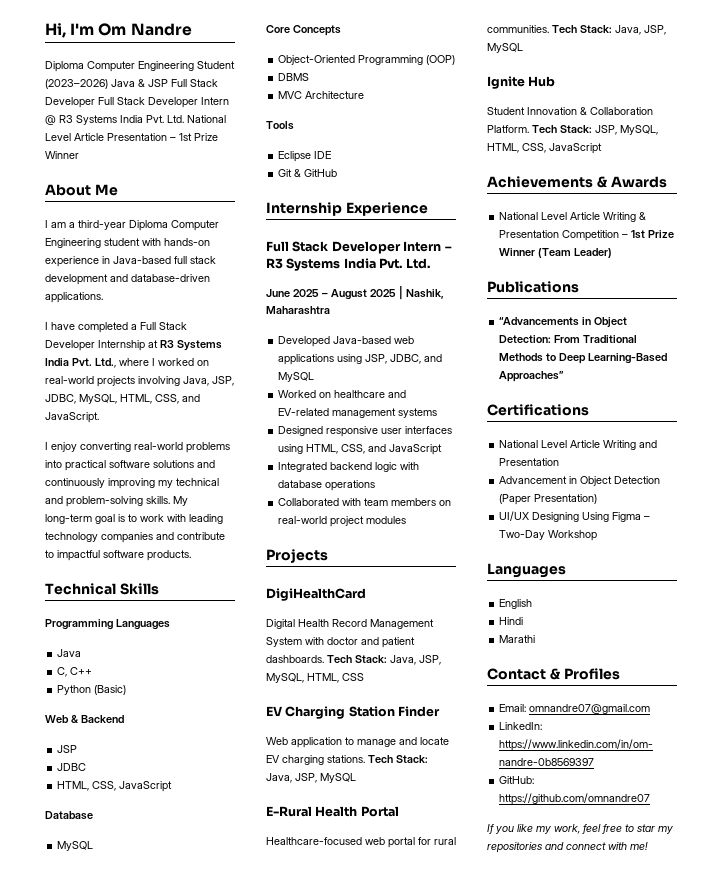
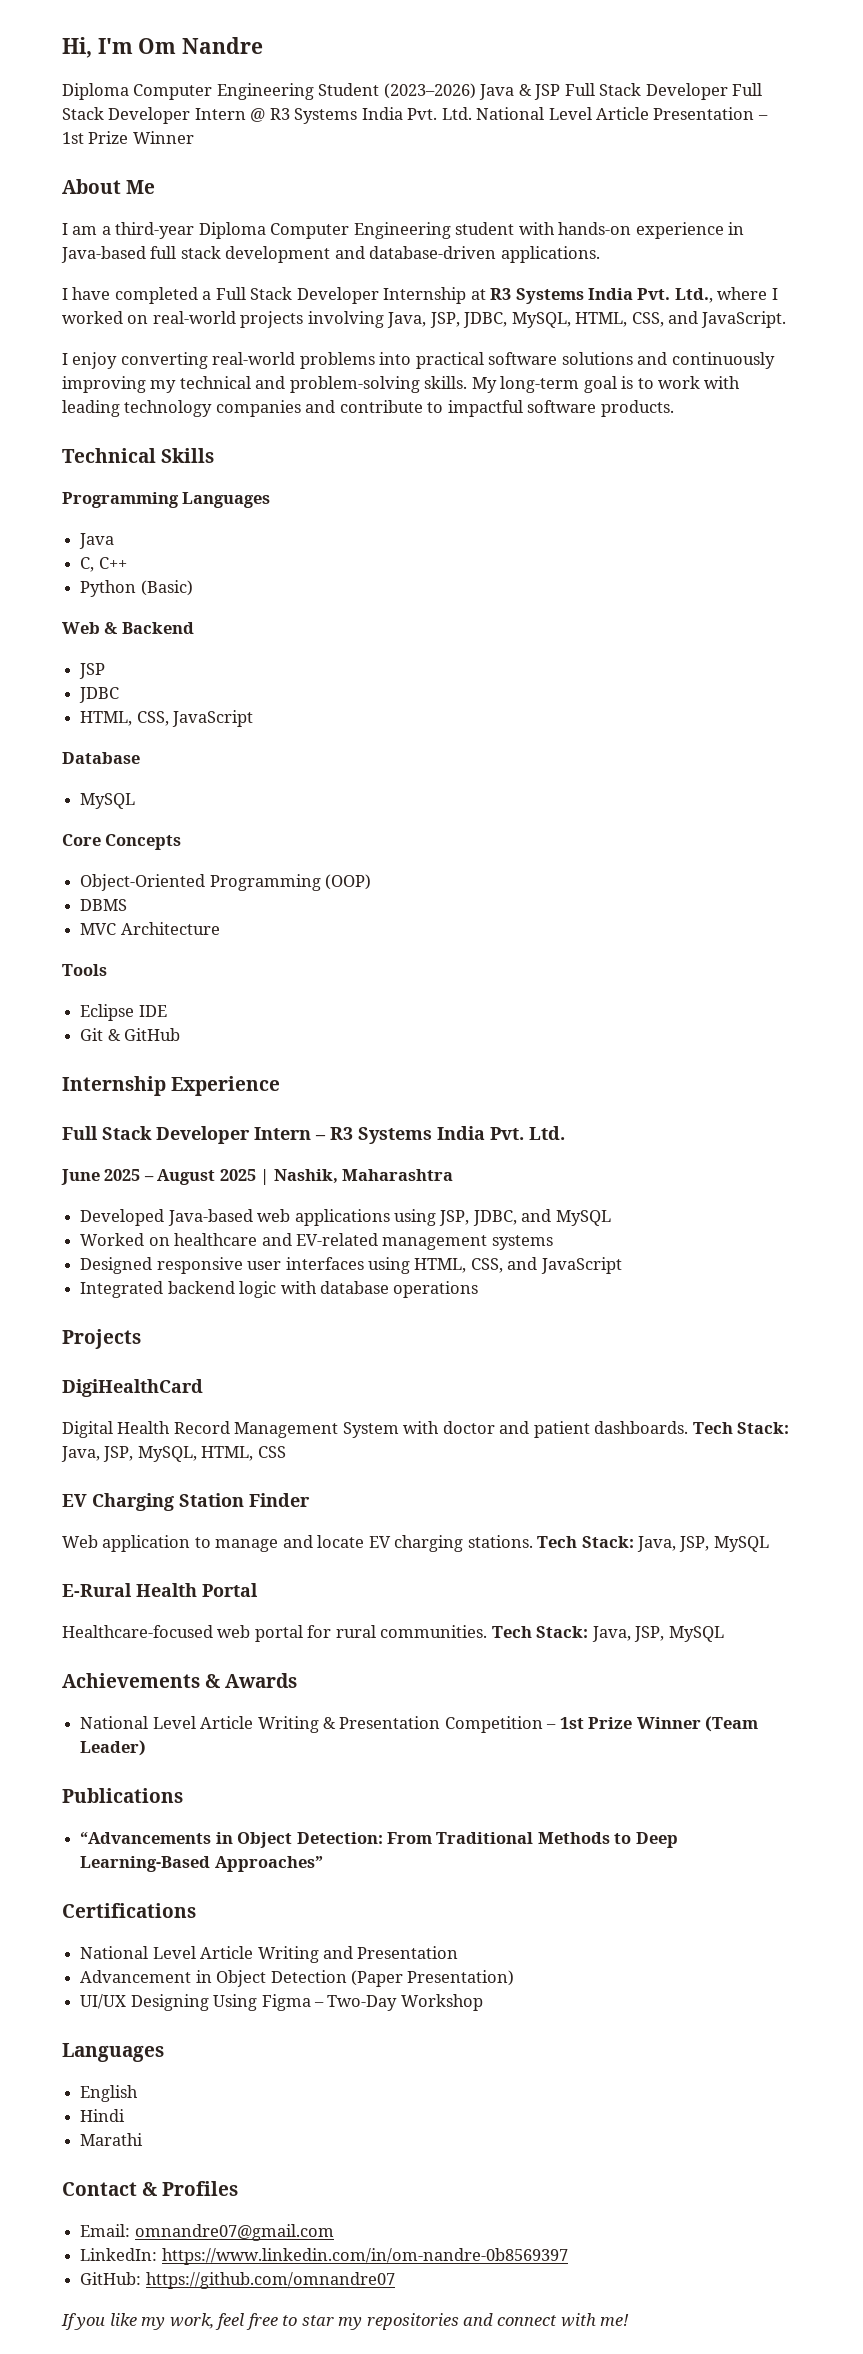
- Collaborated with team members on real-world project modules
- Ignite Hub
- Student Innovation & Collaboration Platform. Tech Stack: JSP, MySQL, HTML, CSS, JavaScript

